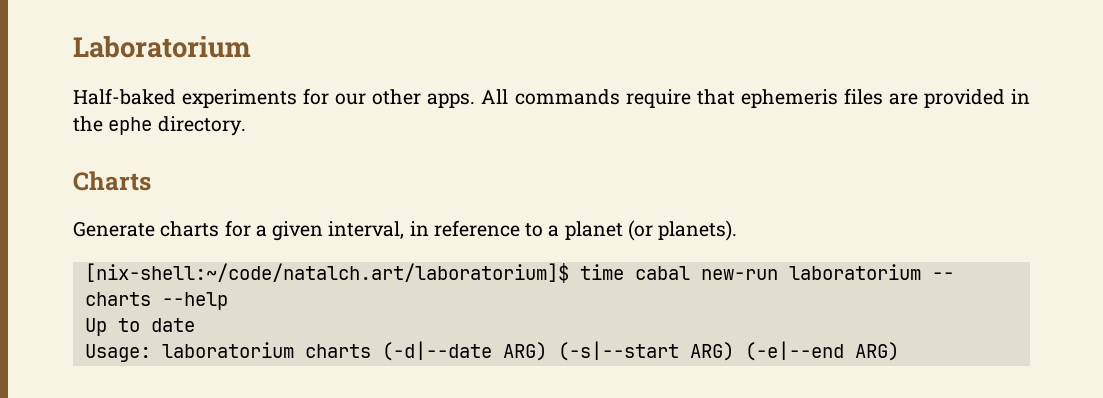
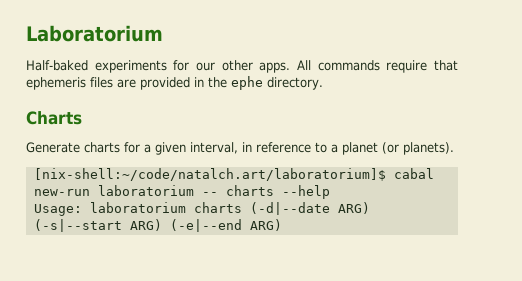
- [nix-shell:~/code/natalch.art/laboratorium]$ time cabal new-run laboratorium -- charts --help
+ [nix-shell:~/code/natalch.art/laboratorium]$ cabal new-run laboratorium -- charts --help
- Up to date

